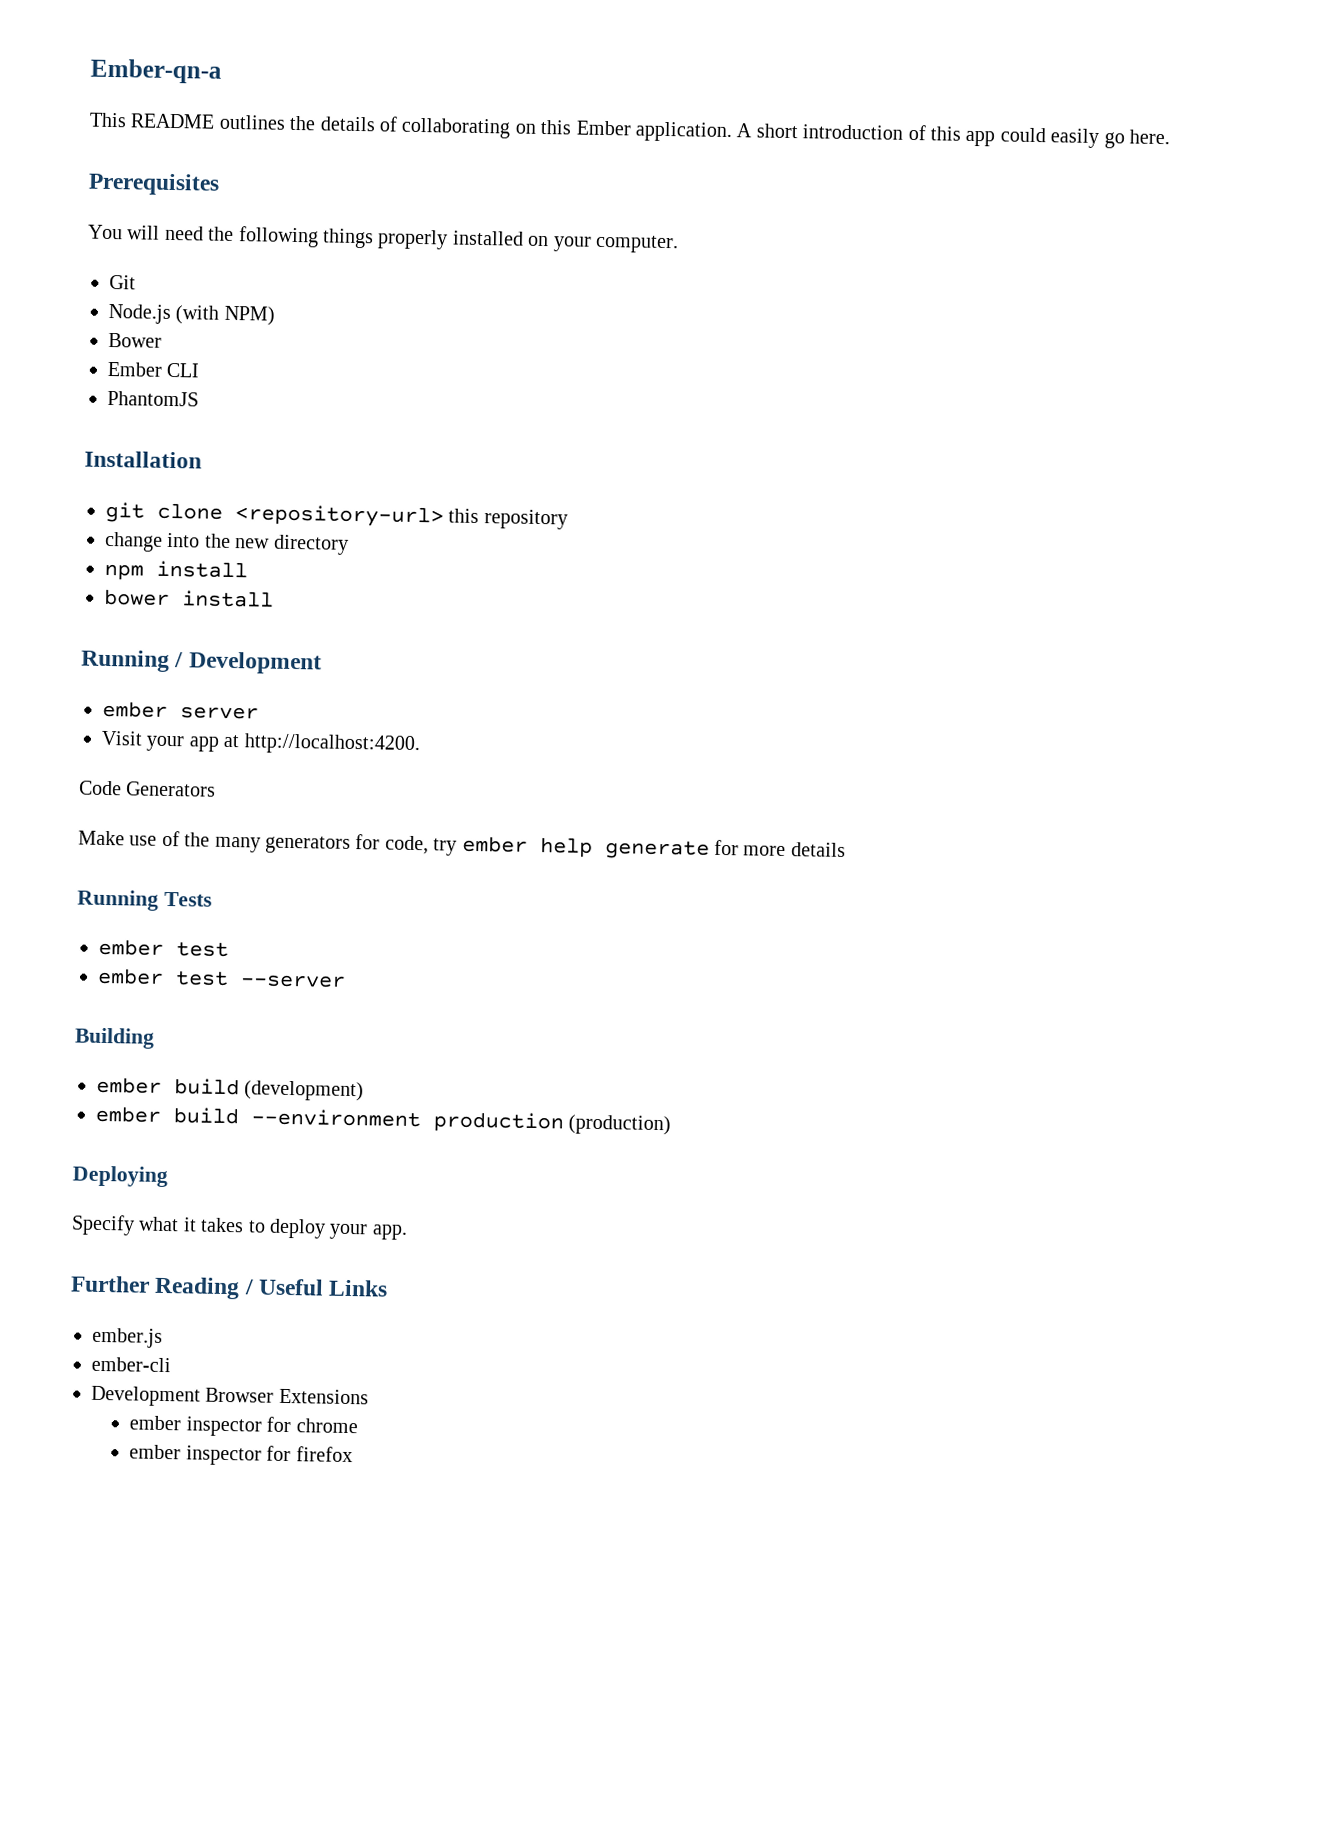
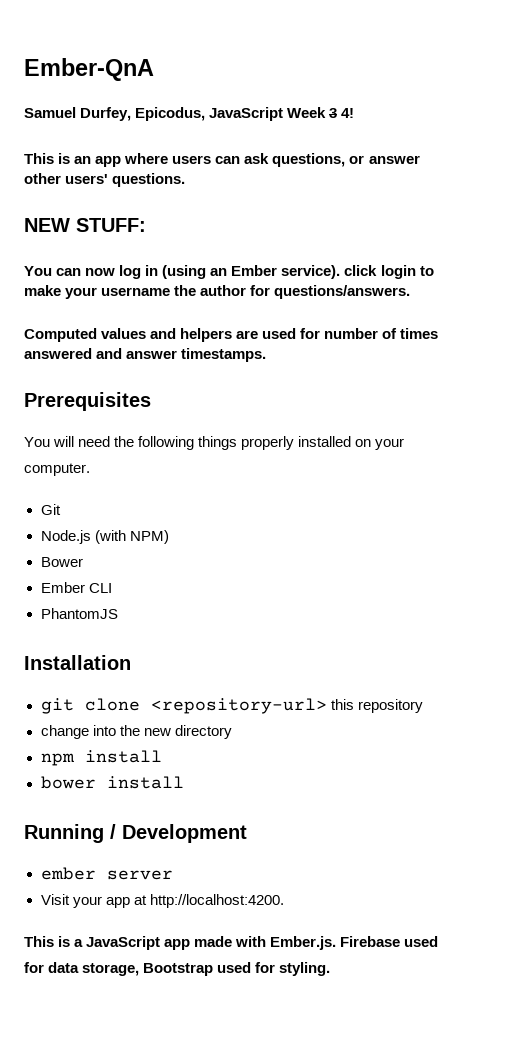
- Ember-qn-a
- This README outlines the details of collaborating on this Ember application. A short introduction of this app could easily go here.
+ Ember-QnA
+ Samuel Durfey, Epicodus, JavaScript Week 3 4!
+ This is an app where users can ask questions, or answer other users' questions.
+ NEW STUFF:
+ You can now log in (using an Ember service). click login to make your username the author for questions/answers.
+ Computed values and helpers are used for number of times answered and answer timestamps.
- Code Generators
- Make use of the many generators for code, try ember help generate for more details
- Running Tests
- ember test
- ember test --server
- Building
- ember build (development)
- ember build --environment production (production)
- Deploying
- Specify what it takes to deploy your app.
- Further Reading / Useful Links
- ember.js
- ember-cli
- Development Browser Extensions
- ember inspector for chrome
- ember inspector for firefox
+ This is a JavaScript app made with Ember.js. Firebase used for data storage, Bootstrap used for styling.

